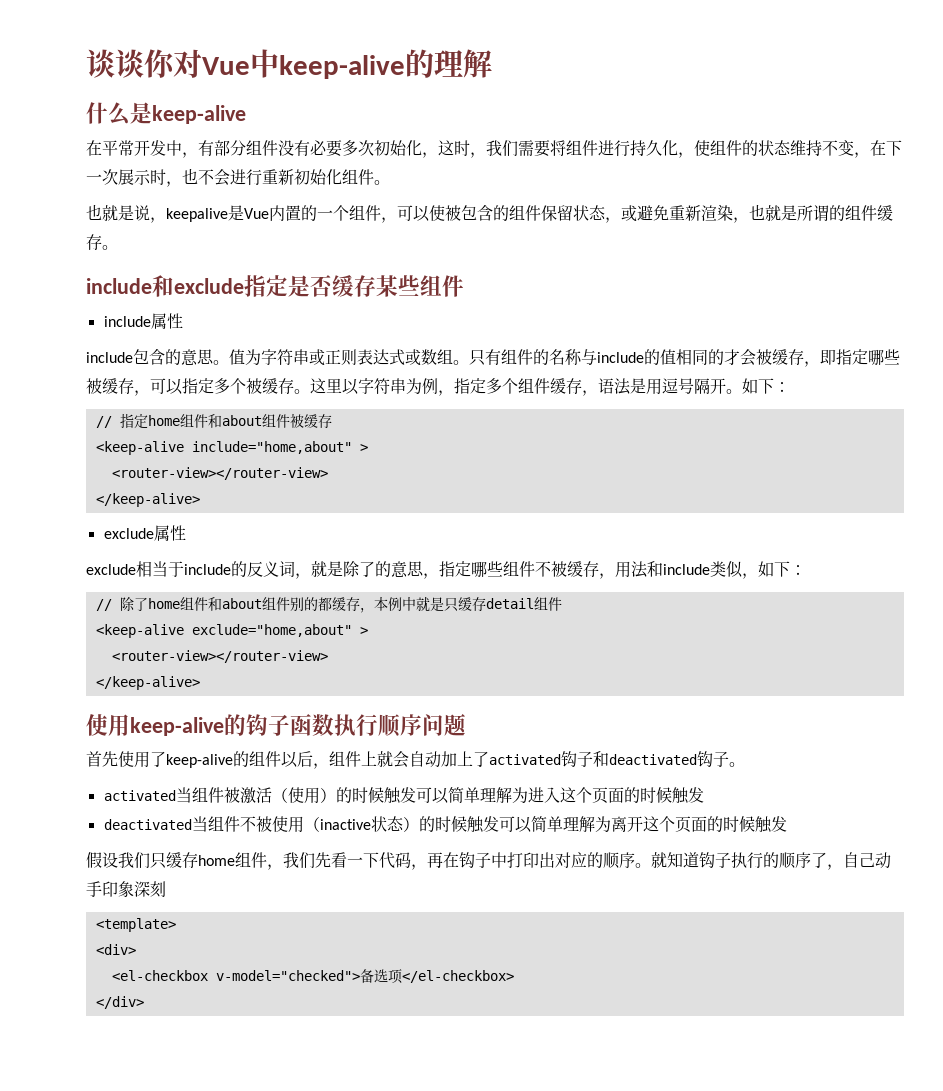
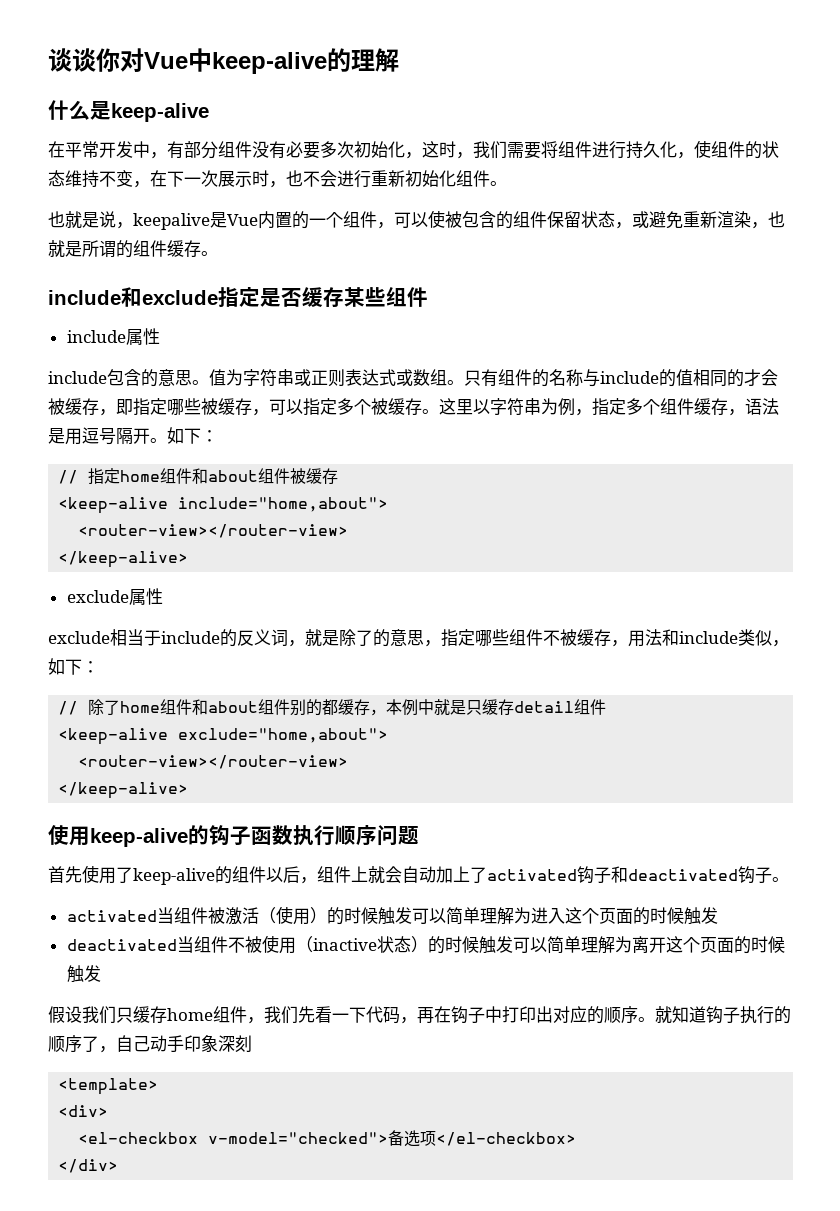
- <keep-alive include="home,about" >
+ <keep-alive include="home,about">
- <keep-alive exclude="home,about" >
+ <keep-alive exclude="home,about">

